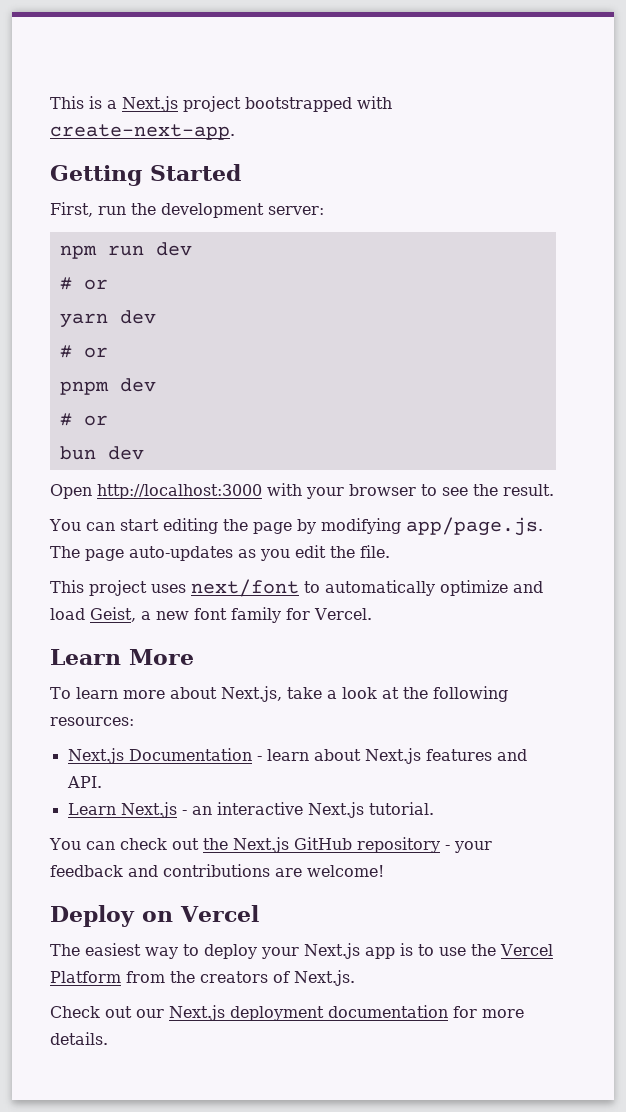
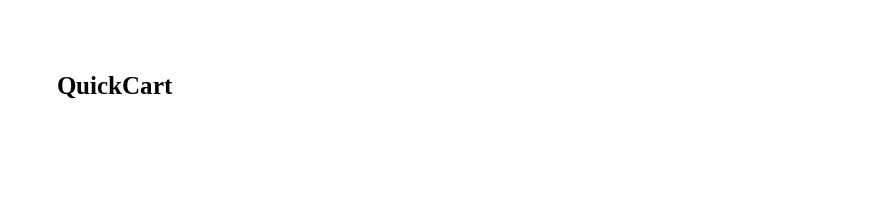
- This is a Next.js project bootstrapped with create-next-app.
- Getting Started
- First, run the development server:
- npm run dev
- # or
- yarn dev
- # or
- pnpm dev
- # or
- bun dev
- Open http://localhost:3000 with your browser to see the result.
- You can start editing the page by modifying app/page.js. The page auto-updates as you edit the file.
- This project uses next/font to automatically optimize and load Geist, a new font family for Vercel.
- Learn More
- To learn more about Next.js, take a look at the following resources:
- Next.js Documentation - learn about Next.js features and API.
- Learn Next.js - an interactive Next.js tutorial.
- You can check out the Next.js GitHub repository - your feedback and contributions are welcome!
- Deploy on Vercel
- The easiest way to deploy your Next.js app is to use the Vercel Platform from the creators of Next.js.
- Check out our Next.js deployment documentation for more details.
+ QuickCart

